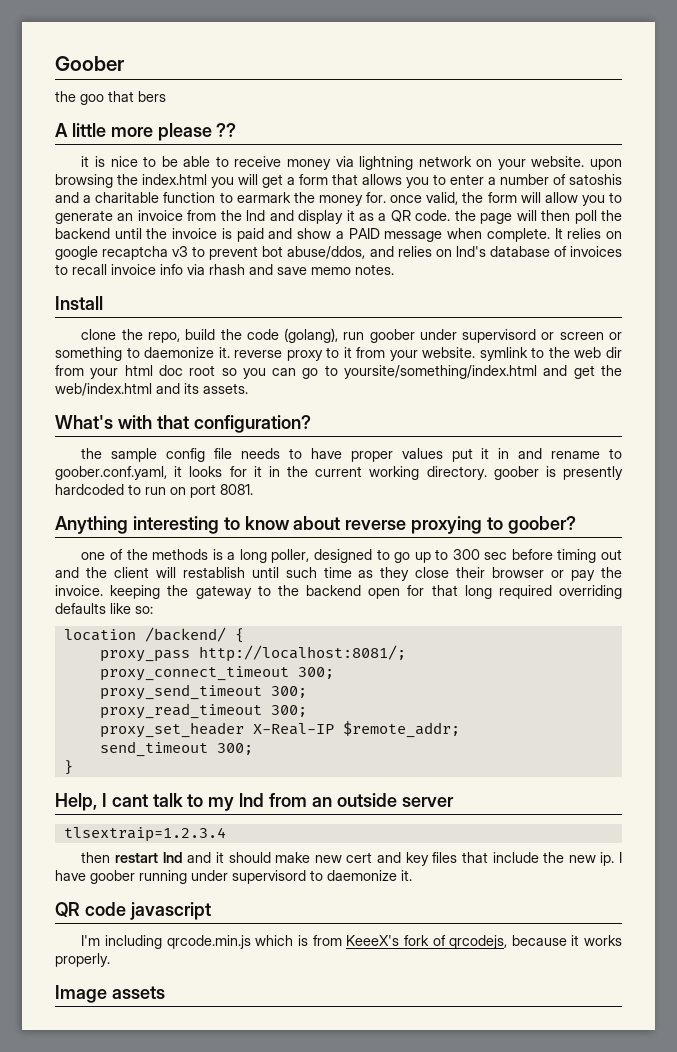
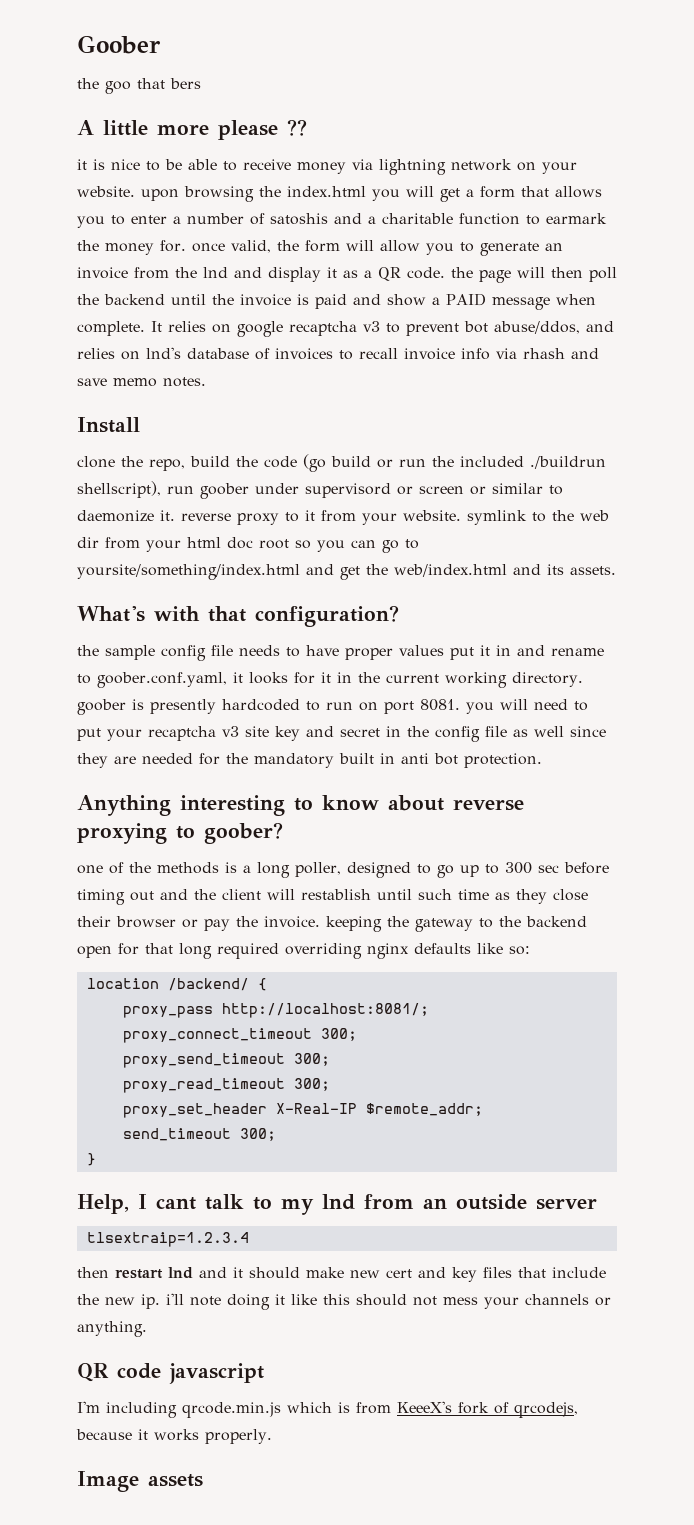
- clone the repo, build the code (golang), run goober under supervisord or screen or something to daemonize it. reverse proxy to it from your website. symlink to the web dir from your html doc root so you can go to yoursite/something/index.html and get the web/index.html and its assets.
+ clone the repo, build the code (go build or run the included ./buildrun shellscript), run goober under supervisord or screen or similar to daemonize it. reverse proxy to it from your website. symlink to the web dir from your html doc root so you can go to yoursite/something/index.html and get the web/index.html and its assets.
- the sample config file needs to have proper values put it in and rename to goober.conf.yaml, it looks for it in the current working directory. goober is presently hardcoded to run on port 8081.
+ the sample config file needs to have proper values put it in and rename to goober.conf.yaml, it looks for it in the current working directory. goober is presently hardcoded to run on port 8081. you will need to put your recaptcha v3 site key and secret in the config file as well since they are needed for the mandatory built in anti bot protection.
- one of the methods is a long poller, designed to go up to 300 sec before timing out and the client will restablish until such time as they close their browser or pay the invoice. keeping the gateway to the backend open for that long required overriding defaults like so:
+ one of the methods is a long poller, designed to go up to 300 sec before timing out and the client will restablish until such time as they close their browser or pay the invoice. keeping the gateway to the backend open for that long required overriding nginx defaults like so:
- then restart lnd and it should make new cert and key files that include the new ip. I have goober running under supervisord to daemonize it.
+ then restart lnd and it should make new cert and key files that include the new ip. i'll note doing it like this should not mess your channels or anything.

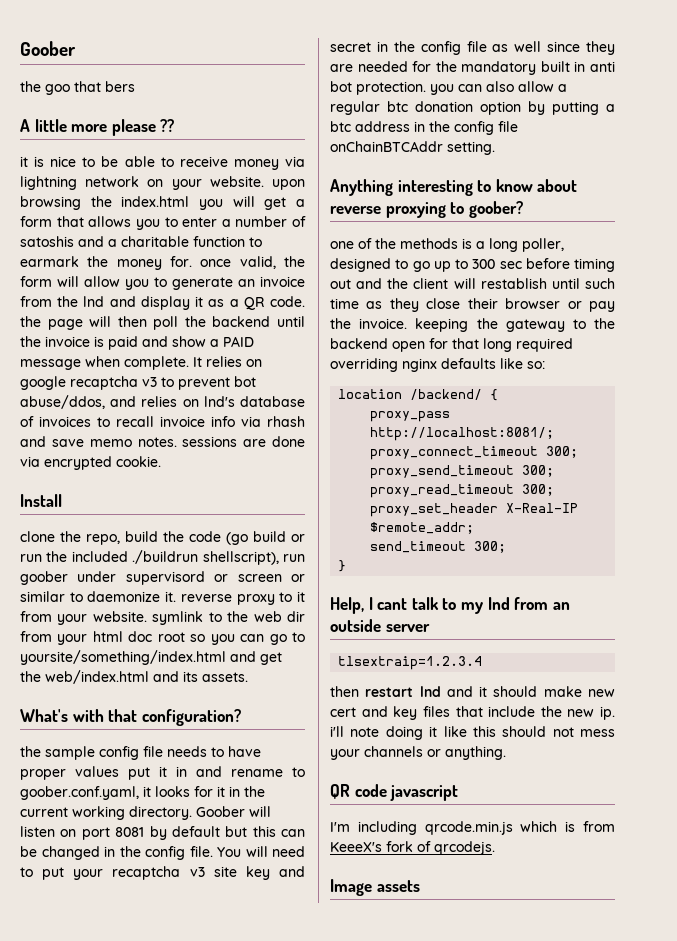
- It relies on google recaptcha v3 to prevent bot abuse/ddos, and relies on lnd's database of invoices to recall invoice info via rhash and save memo notes.
+ It relies on google recaptcha v3 to prevent bot abuse/ddos, and relies on lnd's database of invoices to recall invoice info via rhash and save memo notes. sessions are done via encrypted cookie.
- the sample config file needs to have proper values put it in and rename to goober.conf.yaml, it looks for it in the current working directory. goober is presently hardcoded to run on port 8081. you will need to put your recaptcha v3 site key and secret in the config file as well since they are needed for the mandatory built in anti bot protection.
+ the sample config file needs to have proper values put it in and rename to goober.conf.yaml, it looks for it in the current working directory. Goober will listen on port 8081 by default but this can be changed in the config file. You will need to put your recaptcha v3 site key and secret in the config file as well since they are needed for the mandatory built in anti bot protection. you can also allow a regular btc donation option by putting a btc address in the config file onChainBTCAddr setting.
- I'm including qrcode.min.js which is from KeeeX's fork of qrcodejs, because it works properly.
+ I'm including qrcode.min.js which is from KeeeX's fork of qrcodejs.

